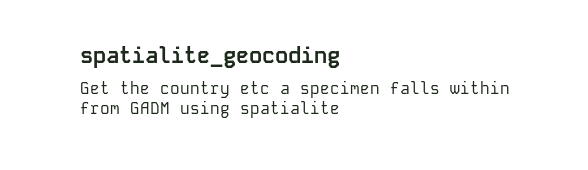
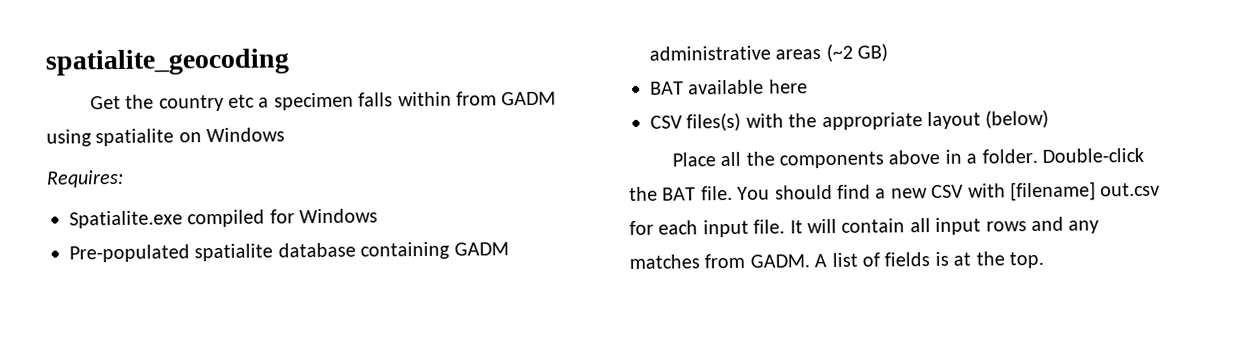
- Get the country etc a specimen falls within from GADM using spatialite
+ Get the country etc a specimen falls within from GADM using spatialite on Windows
+ Requires:
+ Spatialite.exe compiled for Windows
+ Pre-populated spatialite database containing GADM administrative areas (~2 GB)
+ BAT available here
+ CSV files(s) with the appropriate layout (below)
+ Place all the components above in a folder. Double-click the BAT file. You should find a new CSV with [filename] out.csv for each input file. It will contain all input rows and any matches from GADM. A list of fields is at the top.

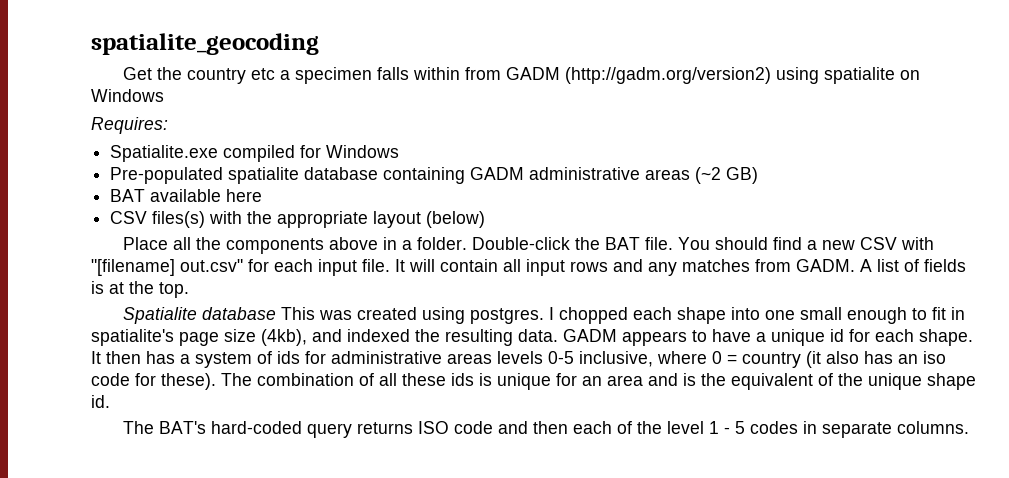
- Get the country etc a specimen falls within from GADM using spatialite on Windows
+ Get the country etc a specimen falls within from GADM (http://gadm.org/version2) using spatialite on Windows
- You should find a new CSV with [filename] out.csv for each input file.
+ You should find a new CSV with "[filename] out.csv" for each input file.
+ Spatialite database This was created using postgres. I chopped each shape into one small enough to fit in spatialite's page size (4kb), and indexed the resulting data. GADM appears to have a unique id for each shape. It then has a system of ids for administrative areas levels 0-5 inclusive, where 0 = country (it also has an iso code for these). The combination of all these ids is unique for an area and is the equivalent of the unique shape id.
+ The BAT's hard-coded query returns ISO code and then each of the level 1 - 5 codes in separate columns.

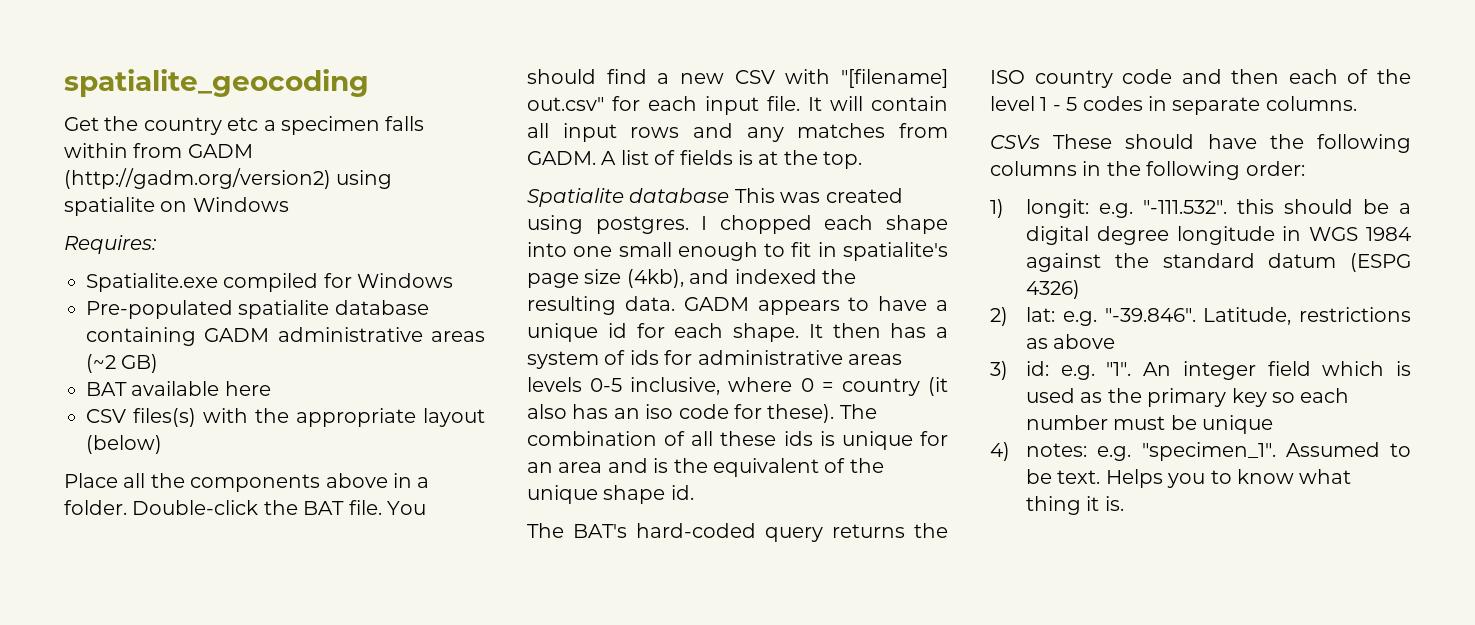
- The BAT's hard-coded query returns ISO code and then each of the level 1 - 5 codes in separate columns.
+ The BAT's hard-coded query returns the ISO country code and then each of the level 1 - 5 codes in separate columns.
+ CSVs These should have the following columns in the following order:
+ 1) longit: e.g. "-111.532". this should be a digital degree longitude in WGS 1984 against the standard datum (ESPG 4326)
+ 2) lat: e.g. "-39.846". Latitude, restrictions as above
+ 3) id: e.g. "1". An integer field which is used as the primary key so each number must be unique
+ 4) notes: e.g. "specimen_1". Assumed to be text. Helps you to know what thing it is.

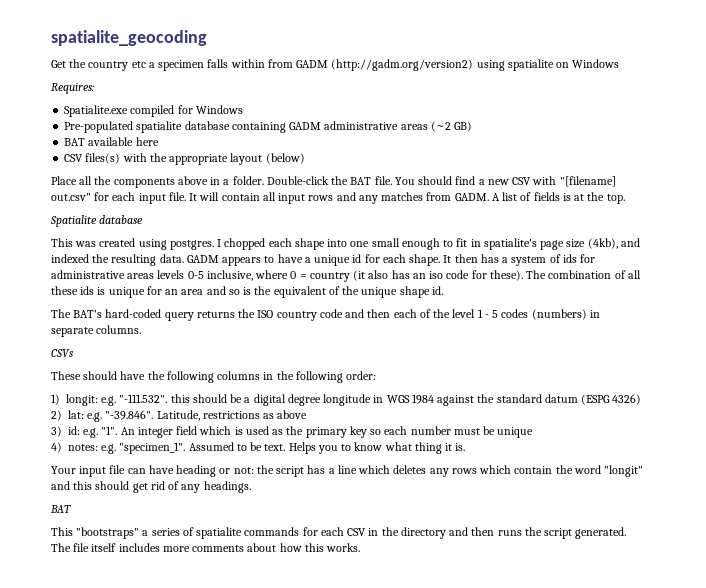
- Spatialite database This was created using postgres.
+ Spatialite database
+ This was created using postgres.
- The combination of all these ids is unique for an area and is the equivalent of the unique shape id.
+ The combination of all these ids is unique for an area and so is the equivalent of the unique shape id.
- The BAT's hard-coded query returns the ISO country code and then each of the level 1 - 5 codes in separate columns.
+ The BAT's hard-coded query returns the ISO country code and then each of the level 1 - 5 codes (numbers) in separate columns.
- CSVs These should have the following columns in the following order:
+ CSVs
+ These should have the following columns in the following order:
+ Your input file can have heading or not: the script has a line which deletes any rows which contain the word "longit" and this should get rid of any headings.
+ BAT
+ This "bootstraps" a series of spatialite commands for each CSV in the directory and then runs the script generated. The file itself includes more comments about how this works.

